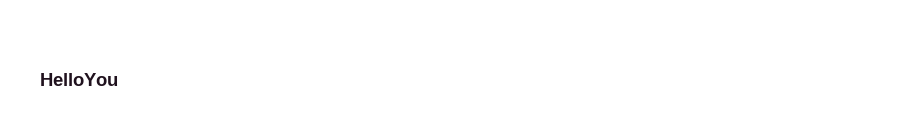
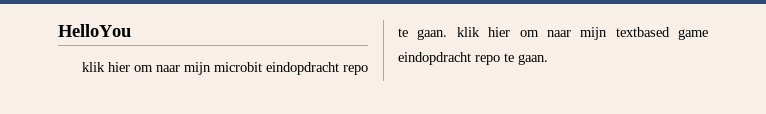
+ klik hier om naar mijn microbit eindopdracht repo te gaan. klik hier om naar mijn textbased game eindopdracht repo te gaan.

